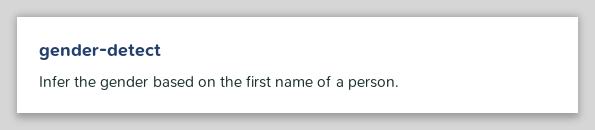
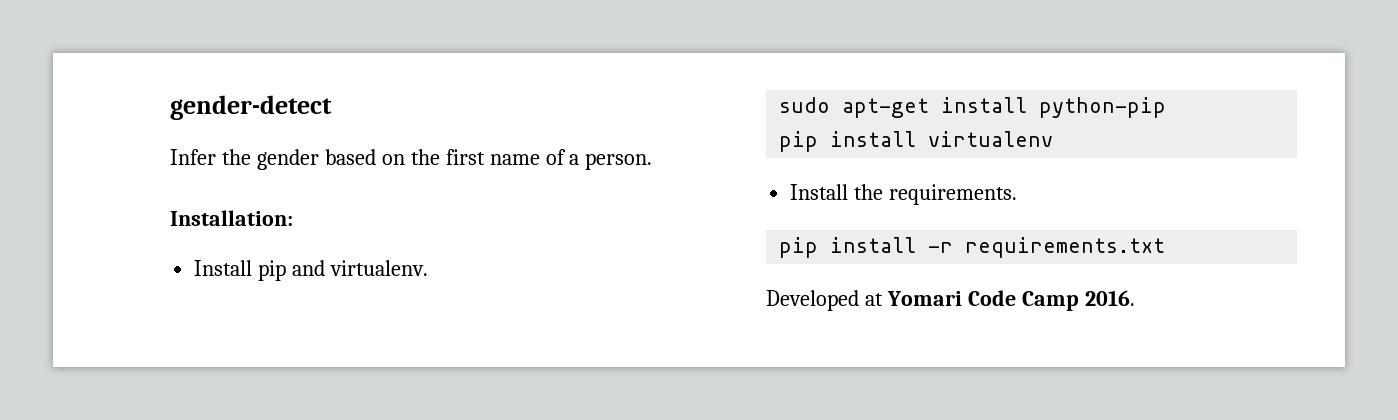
+ Installation:
+ Install pip and virtualenv.
+ sudo apt-get install python-pip
+ pip install virtualenv
+ Install the requirements.
+ pip install -r requirements.txt
+ Developed at Yomari Code Camp 2016.

